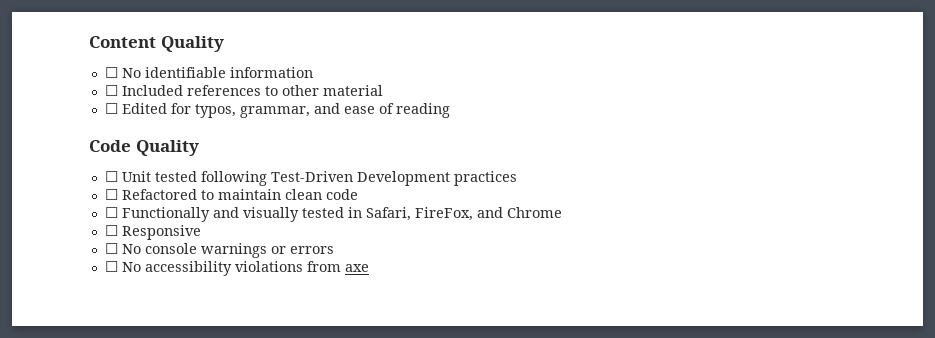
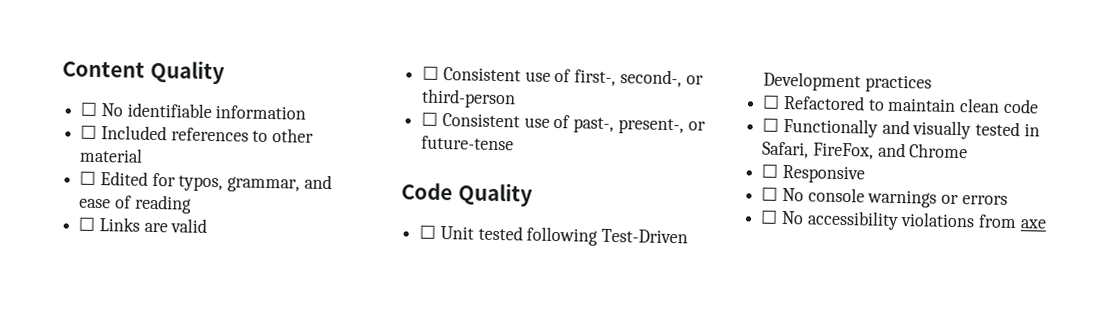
+ ☐ Links are valid
+ ☐ Consistent use of first-, second-, or third-person
+ ☐ Consistent use of past-, present-, or future-tense

